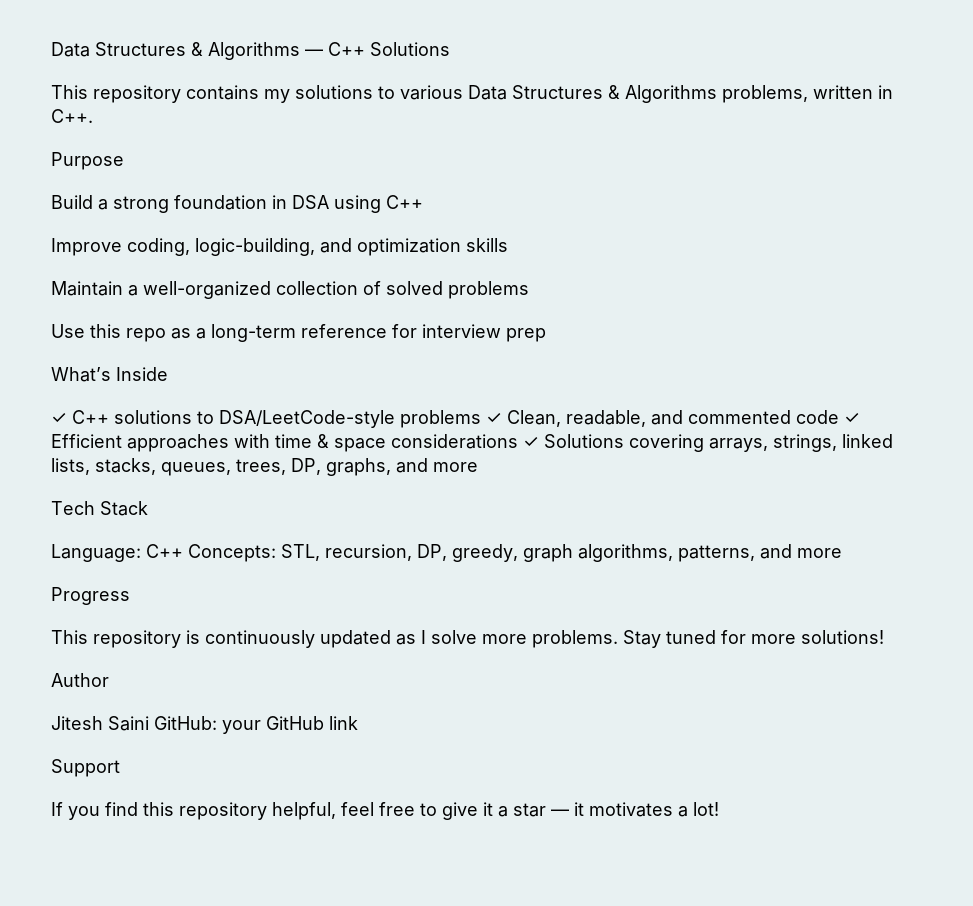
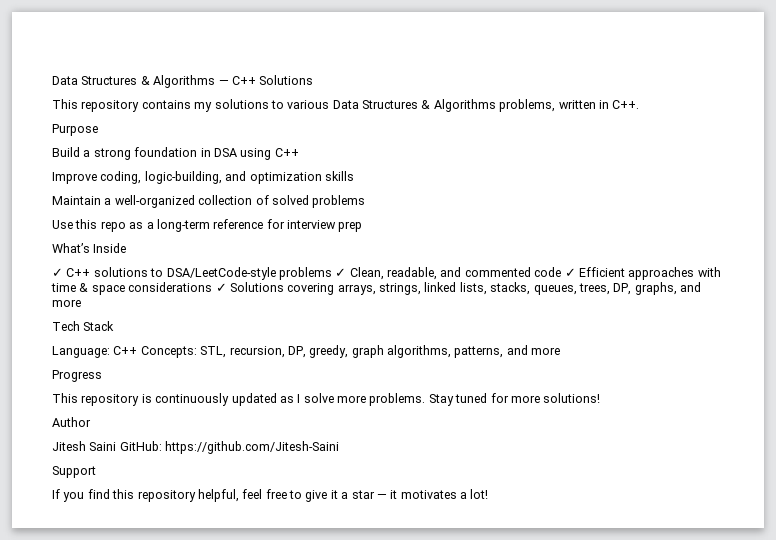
- Jitesh Saini GitHub: your GitHub link
+ Jitesh Saini GitHub: https://github.com/Jitesh-Saini

